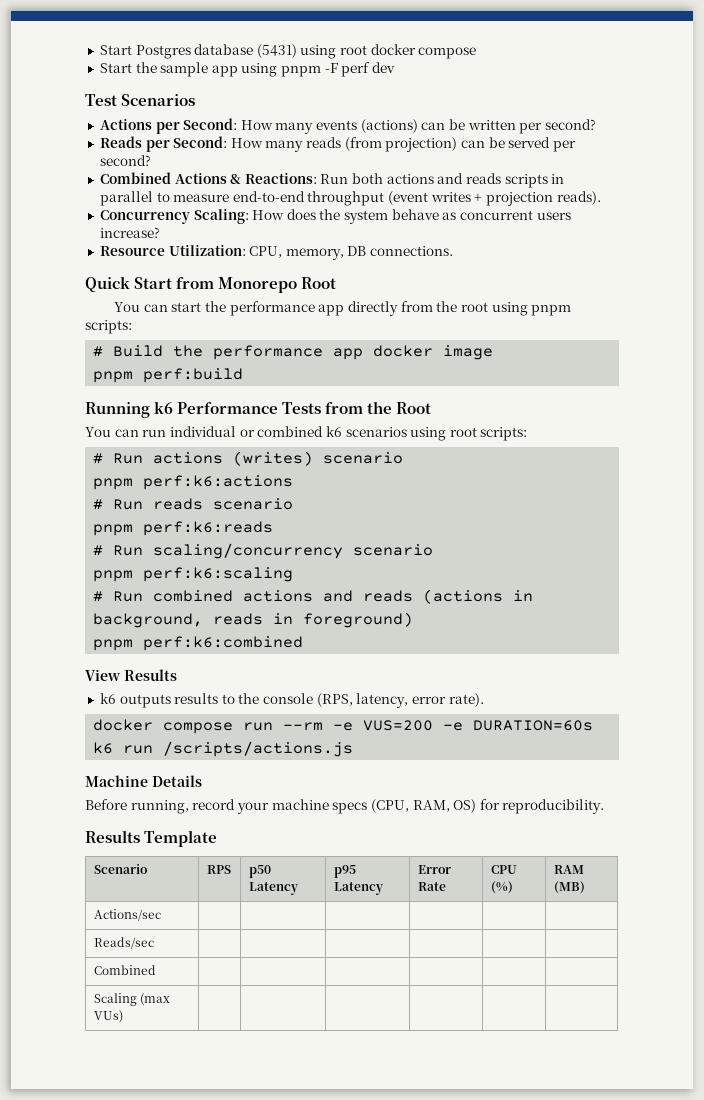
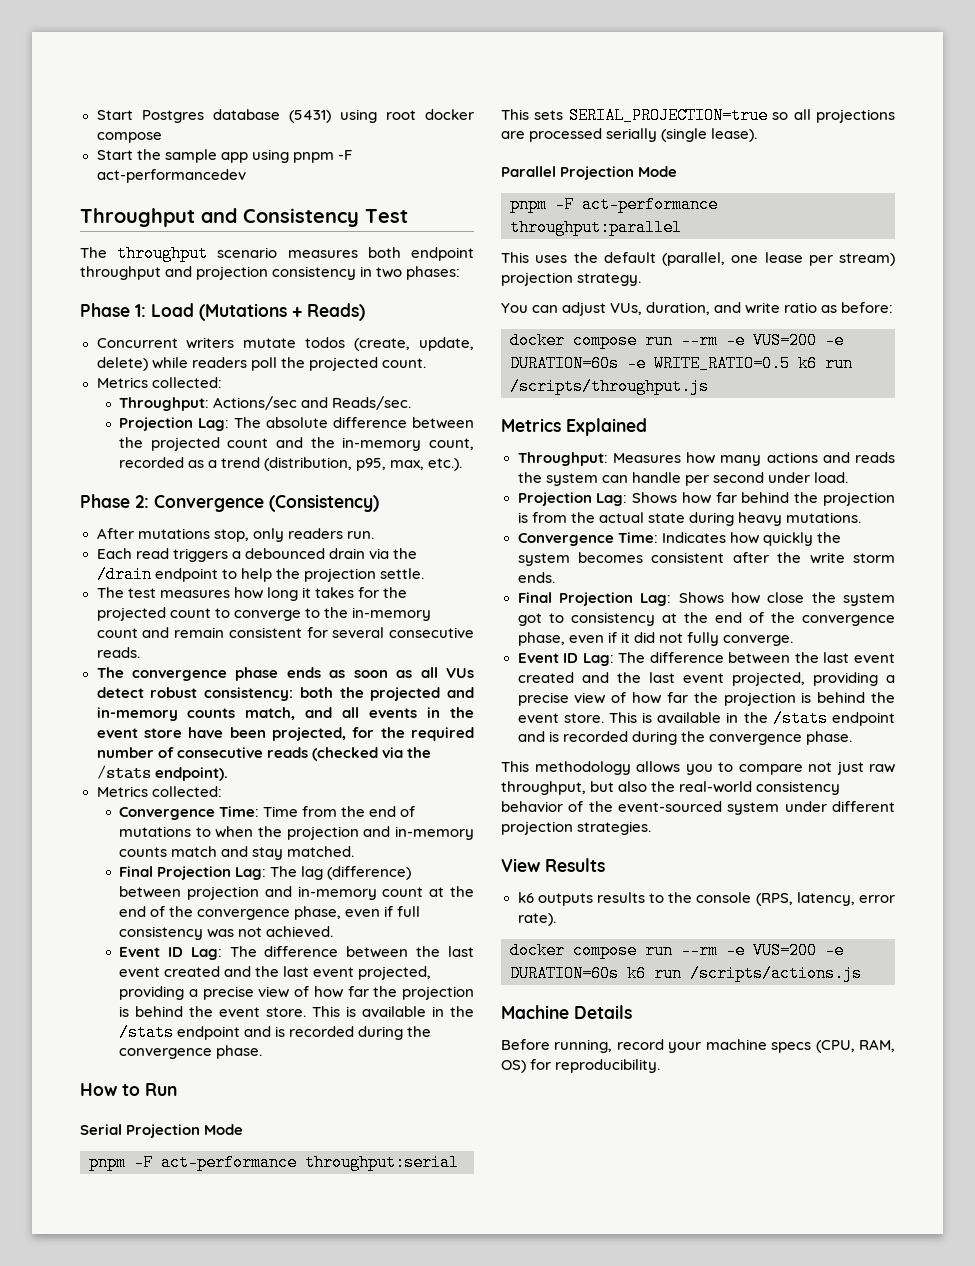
- Start the sample app using pnpm -F perf dev
- Test Scenarios
- Actions per Second: How many events (actions) can be written per second?
- Reads per Second: How many reads (from projection) can be served per second?
- Combined Actions & Reactions: Run both actions and reads scripts in parallel to measure end-to-end throughput (event writes + projection reads).
- Concurrency Scaling: How does the system behave as concurrent users increase?
- Resource Utilization: CPU, memory, DB connections.
- Quick Start from Monorepo Root
- You can start the performance app directly from the root using pnpm scripts:
- # Build the performance app docker image
- pnpm perf:build
- Running k6 Performance Tests from the Root
- You can run individual or combined k6 scenarios using root scripts:
- # Run actions (writes) scenario
- pnpm perf:k6:actions
- # Run reads scenario
- pnpm perf:k6:reads
- # Run scaling/concurrency scenario
- pnpm perf:k6:scaling
- # Run combined actions and reads (actions in background, reads in foreground)
- pnpm perf:k6:combined
+ Start the sample app using pnpm -F act-performancedev
+ Throughput and Consistency Test
+ The throughput scenario measures both endpoint throughput and projection consistency in two phases:
+ Phase 1: Load (Mutations + Reads)
+ Concurrent writers mutate todos (create, update, delete) while readers poll the projected count.
+ Metrics collected:
+ Throughput: Actions/sec and Reads/sec.
+ Projection Lag: The absolute difference between the projected count and the in-memory count, recorded as a trend (distribution, p95, max, etc.).
+ Phase 2: Convergence (Consistency)
+ After mutations stop, only readers run.
+ Each read triggers a debounced drain via the /drain endpoint to help the projection settle.
+ The test measures how long it takes for the projected count to converge to the in-memory count and remain consistent for several consecutive reads.
+ The convergence phase ends as soon as all VUs detect robust consistency: both the projected and in-memory counts match, and all events in the event store have been projected, for the required number of consecutive reads (checked via the /stats endpoint).
+ Metrics collected:
+ Convergence Time: Time from the end of mutations to when the projection and in-memory counts match and stay matched.
+ Final Projection Lag: The lag (difference) between projection and in-memory count at the end of the convergence phase, even if full consistency was not achieved.
+ Event ID Lag: The difference between the last event created and the last event projected, providing a precise view of how far the projection is behind the event store. This is available in the /stats endpoint and is recorded during the convergence phase.
+ How to Run
+ Serial Projection Mode
+ pnpm -F act-performance throughput:serial
+ This sets SERIAL_PROJECTION=true so all projections are processed serially (single lease).
+ Parallel Projection Mode
+ pnpm -F act-performance throughput:parallel
+ This uses the default (parallel, one lease per stream) projection strategy.
+ You can adjust VUs, duration, and write ratio as before:
+ docker compose run --rm -e VUS=200 -e DURATION=60s -e WRITE_RATIO=0.5 k6 run /scripts/throughput.js
+ Metrics Explained
+ Throughput: Measures how many actions and reads the system can handle per second under load.
+ Projection Lag: Shows how far behind the projection is from the actual state during heavy mutations.
+ Convergence Time: Indicates how quickly the system becomes consistent after the write storm ends.
+ Final Projection Lag: Shows how close the system got to consistency at the end of the convergence phase, even if it did not fully converge.
+ Event ID Lag: The difference between the last event created and the last event projected, providing a precise view of how far the projection is behind the event store. This is available in the /stats endpoint and is recorded during the convergence phase.
+ This methodology allows you to compare not just raw throughput, but also the real-world consistency behavior of the event-sourced system under different projection strategies.
- Results Template
- Scenario | RPS | p50 Latency | p95 Latency | Error Rate | CPU (%) | RAM (MB)
- Actions/sec | | | | | |
- Reads/sec | | | | | |
- Combined | | | | | |
- Scaling (max VUs) | | | | | |

